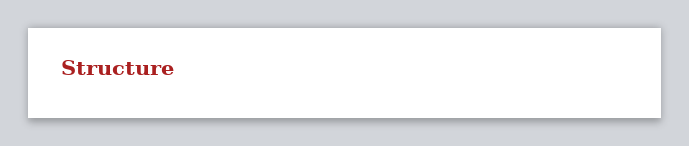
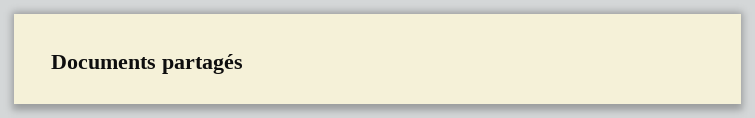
- Structure
+ Documents partagés

